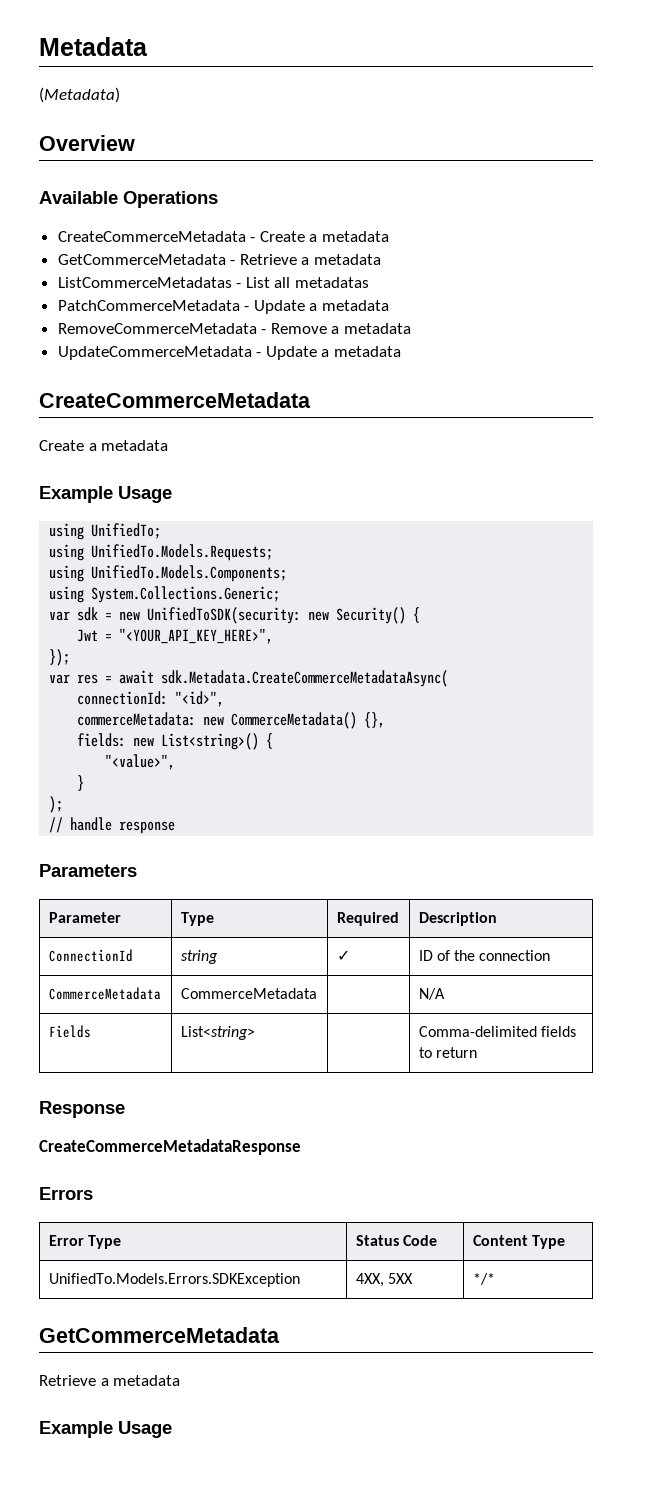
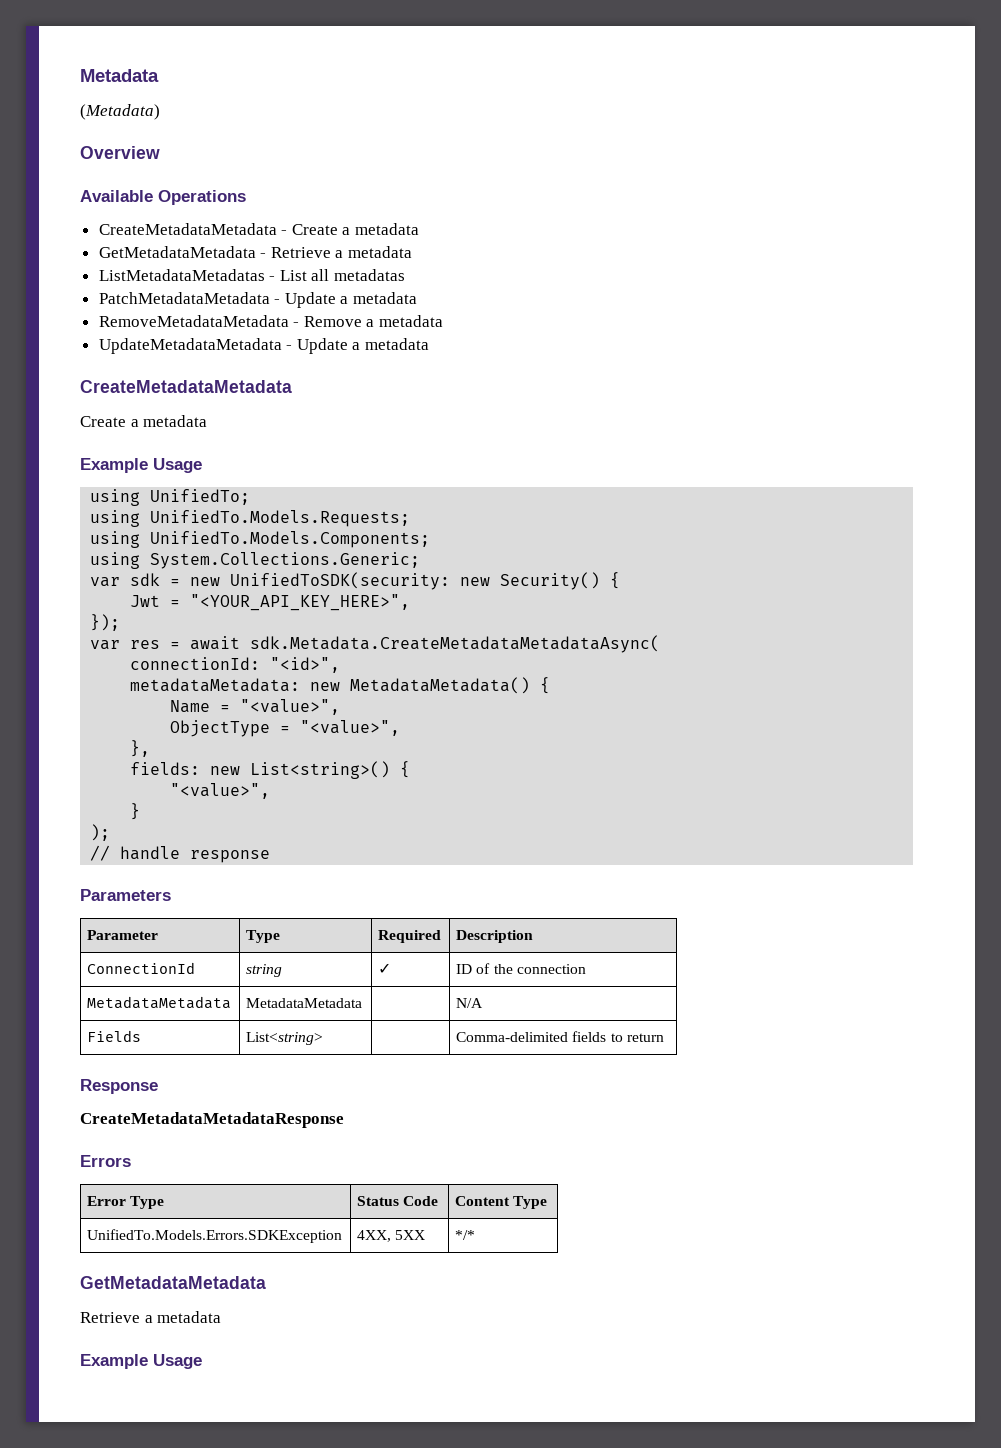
- CreateCommerceMetadata - Create a metadata
+ CreateMetadataMetadata - Create a metadata
- GetCommerceMetadata - Retrieve a metadata
+ GetMetadataMetadata - Retrieve a metadata
- ListCommerceMetadatas - List all metadatas
+ ListMetadataMetadatas - List all metadatas
- PatchCommerceMetadata - Update a metadata
- RemoveCommerceMetadata - Remove a metadata
+ PatchMetadataMetadata - Update a metadata
+ RemoveMetadataMetadata - Remove a metadata
- UpdateCommerceMetadata - Update a metadata
- CreateCommerceMetadata
+ UpdateMetadataMetadata - Update a metadata
+ CreateMetadataMetadata
- var res = await sdk.Metadata.CreateCommerceMetadataAsync(
+ var res = await sdk.Metadata.CreateMetadataMetadataAsync(
- commerceMetadata: new CommerceMetadata() {},
+ metadataMetadata: new MetadataMetadata() {
+ Name = "<value>",
+ ObjectType = "<value>",
+ },
- CommerceMetadata | CommerceMetadata | | N/A
+ MetadataMetadata | MetadataMetadata | | N/A
- CreateCommerceMetadataResponse
+ CreateMetadataMetadataResponse
  UnifiedTo.Models.Errors.SDKException | 4XX, 5XX | */*
- GetCommerceMetadata
+ GetMetadataMetadata

